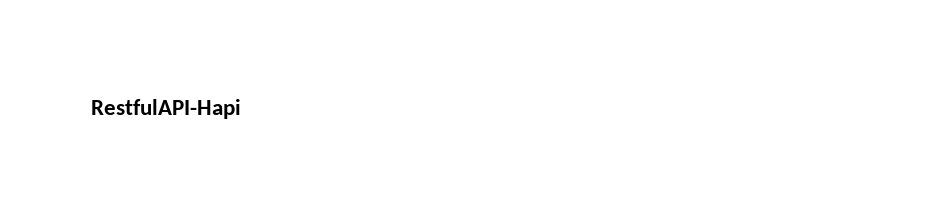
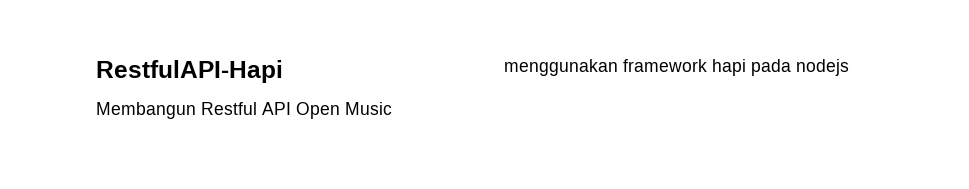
+ Membangun Restful API Open Music menggunakan framework hapi pada nodejs

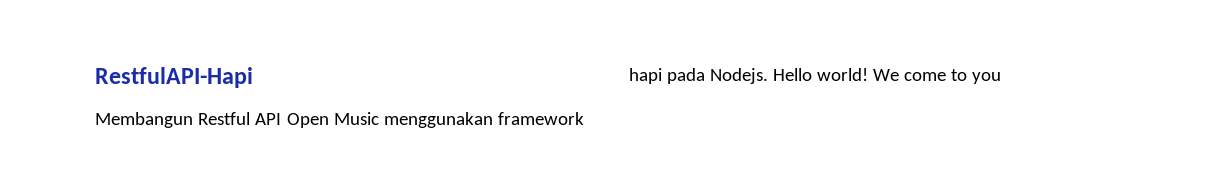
- Membangun Restful API Open Music menggunakan framework hapi pada nodejs
+ Membangun Restful API Open Music menggunakan framework hapi pada Nodejs. Hello world! We come to you

